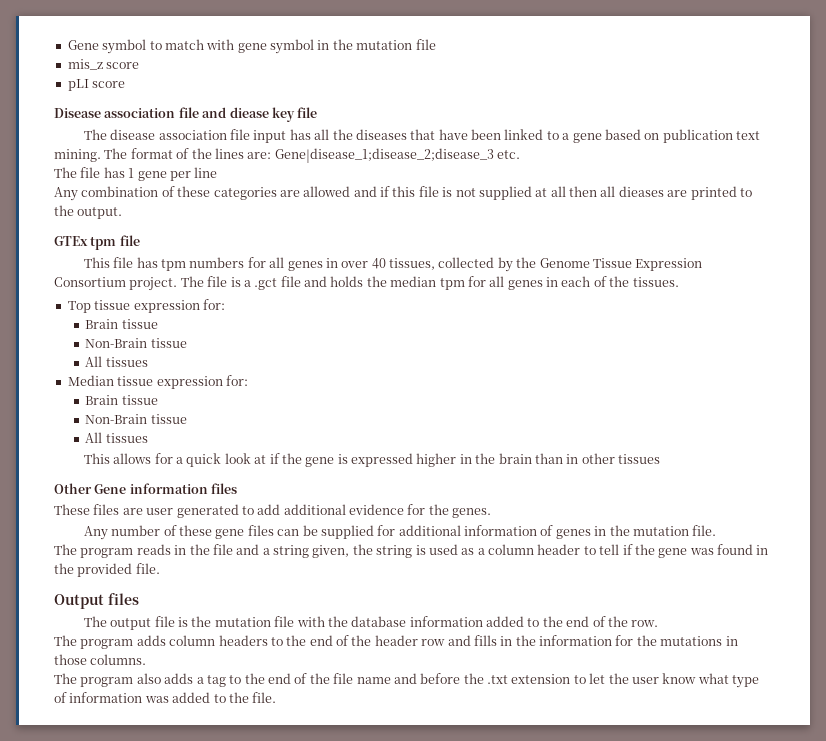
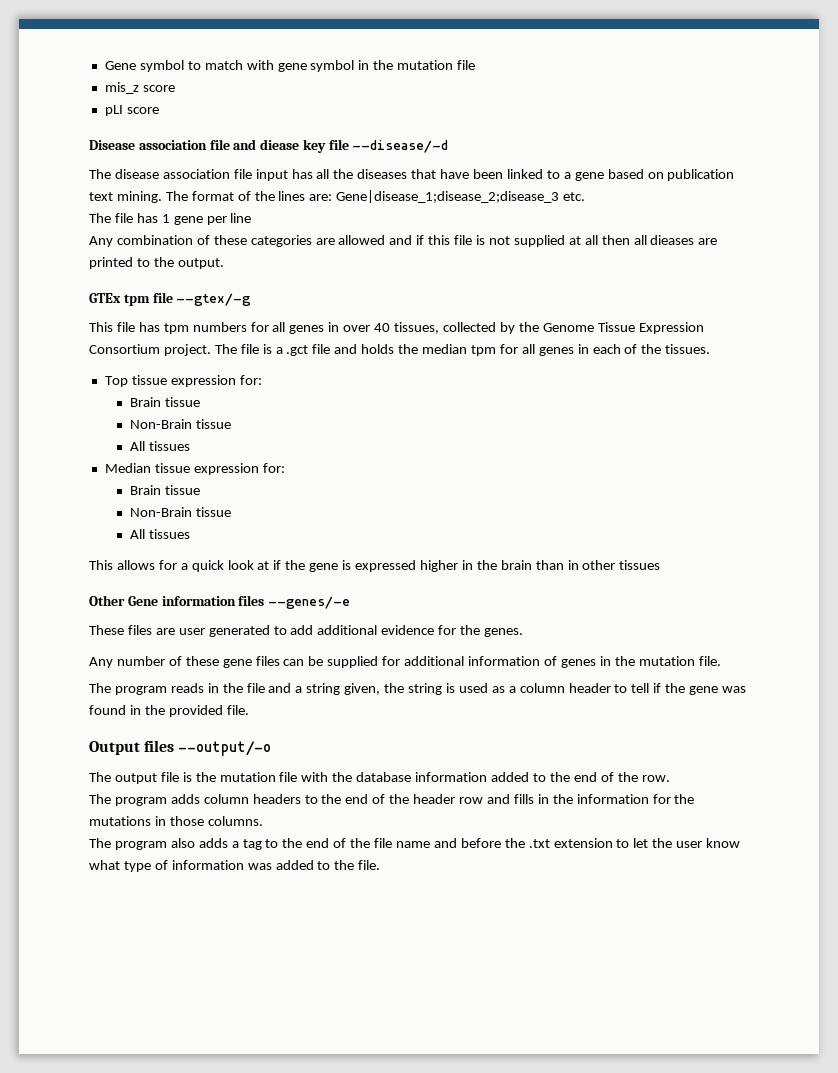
- Disease association file and diease key file
+ Disease association file and diease key file --disease/-d
- GTEx tpm file
+ GTEx tpm file --gtex/-g
- Other Gene information files
+ Other Gene information files --genes/-e
- Output files
+ Output files --output/-o

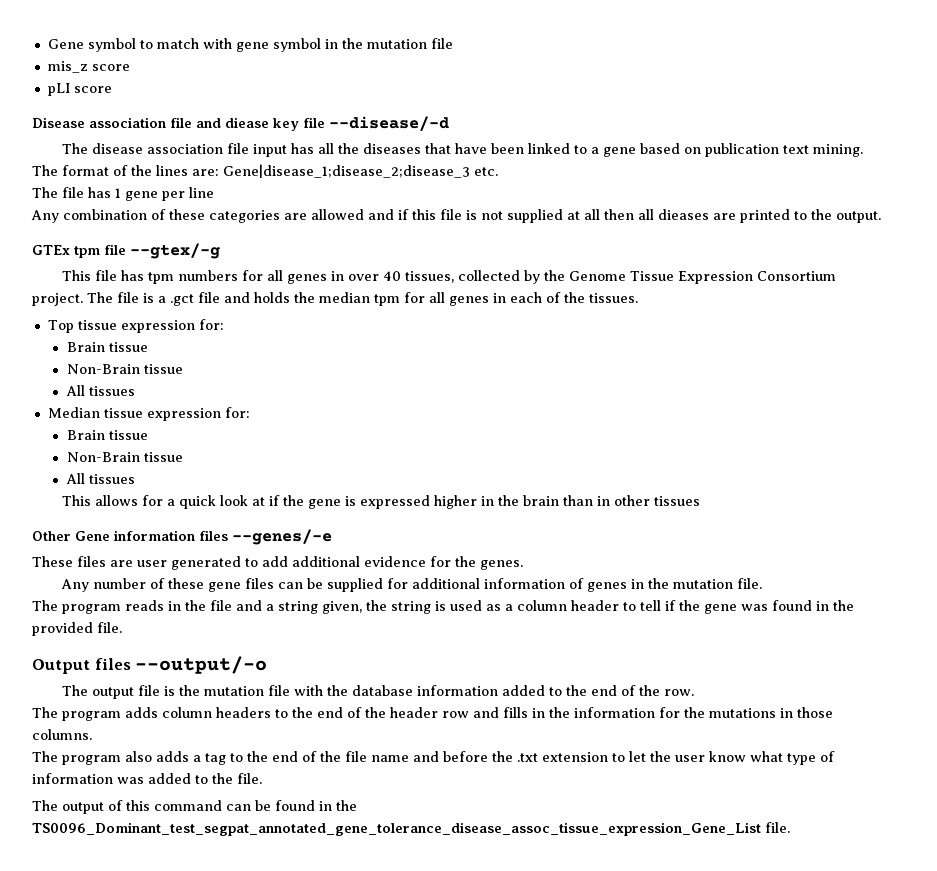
+ The output of this command can be found in the TS0096_Dominant_test_segpat_annotated_gene_tolerance_disease_assoc_tissue_expression_Gene_List file.

